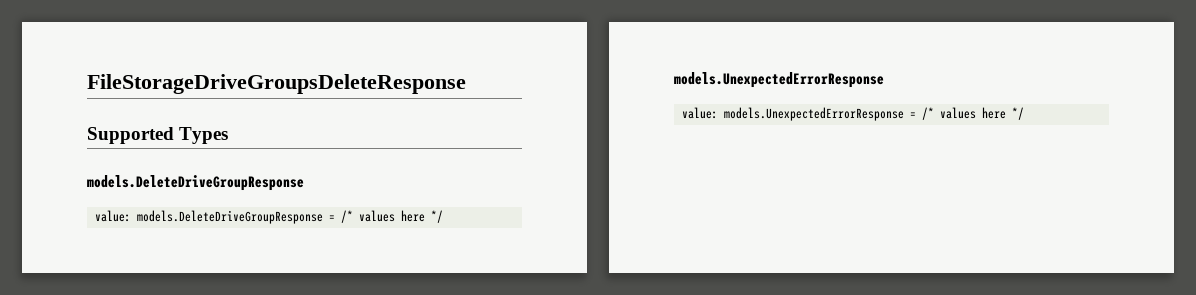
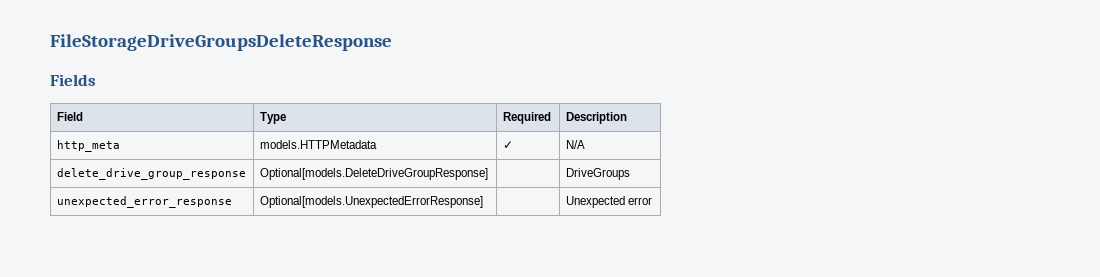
- Supported Types
- models.DeleteDriveGroupResponse
- value: models.DeleteDriveGroupResponse = /* values here */
- models.UnexpectedErrorResponse
- value: models.UnexpectedErrorResponse = /* values here */
+ Fields
+ Field | Type | Required | Description
+ http_meta | models.HTTPMetadata | ✓ | N/A
+ delete_drive_group_response | Optional[models.DeleteDriveGroupResponse] | | DriveGroups
+ unexpected_error_response | Optional[models.UnexpectedErrorResponse] | | Unexpected error

